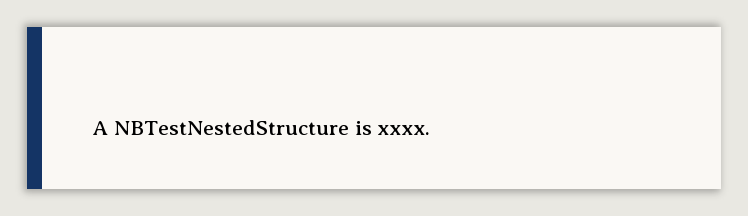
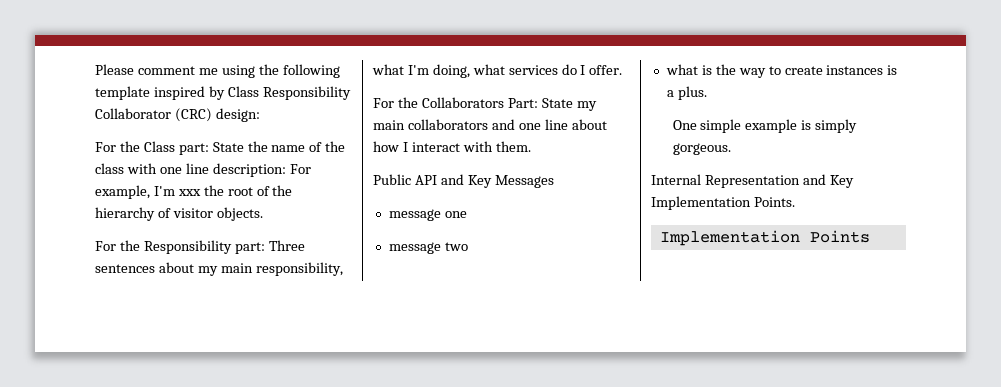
- A NBTestNestedStructure is xxxx.
+ Please comment me using the following template inspired by Class Responsibility Collaborator (CRC) design:
+ For the Class part: State the name of the class with one line description: For example, I'm xxx the root of the hierarchy of visitor objects.
+ For the Responsibility part: Three sentences about my main responsibility, what I'm doing, what services do I offer.
+ For the Collaborators Part: State my main collaborators and one line about how I interact with them.
+ Public API and Key Messages
+ message one
+ message two
+ what is the way to create instances is a plus.
+ One simple example is simply gorgeous.
+ Internal Representation and Key Implementation Points.
+ Implementation Points

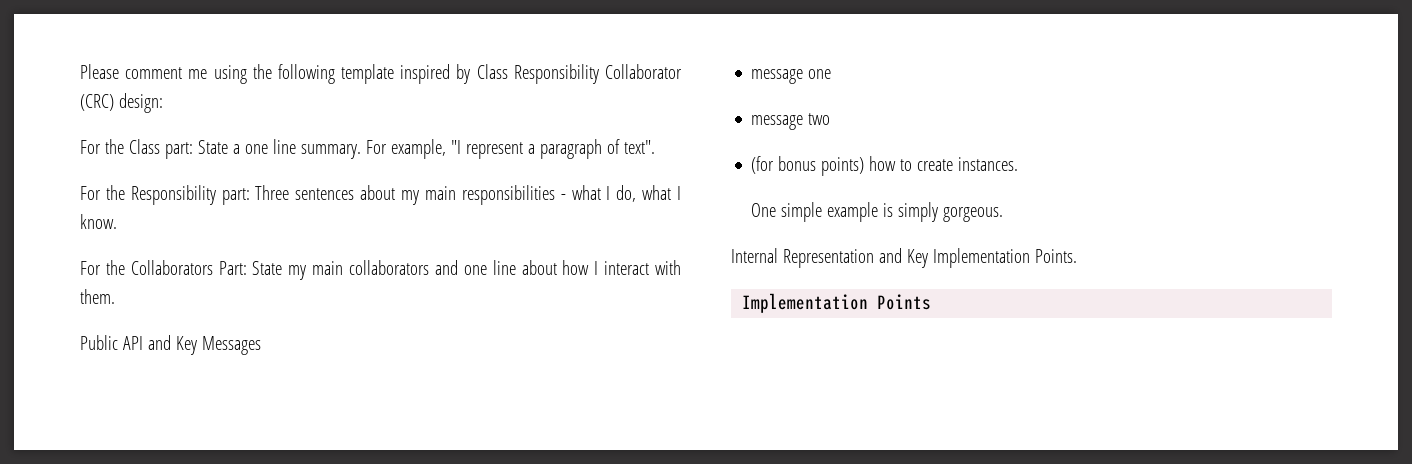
- For the Class part: State the name of the class with one line description: For example, I'm xxx the root of the hierarchy of visitor objects.
+ For the Class part: State a one line summary. For example, "I represent a paragraph of text".
- For the Responsibility part: Three sentences about my main responsibility, what I'm doing, what services do I offer.
+ For the Responsibility part: Three sentences about my main responsibilities - what I do, what I know.
- what is the way to create instances is a plus.
+ (for bonus points) how to create instances.

